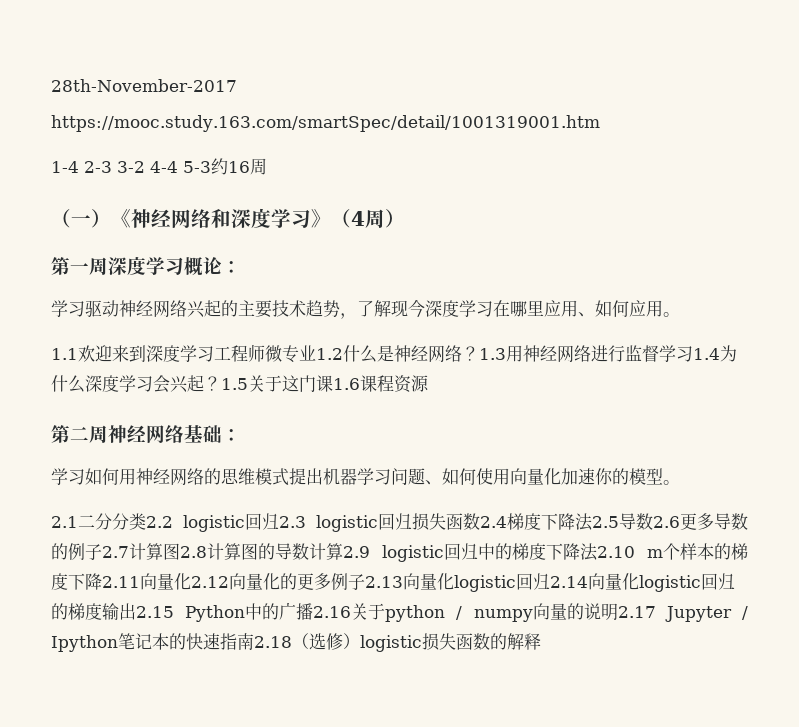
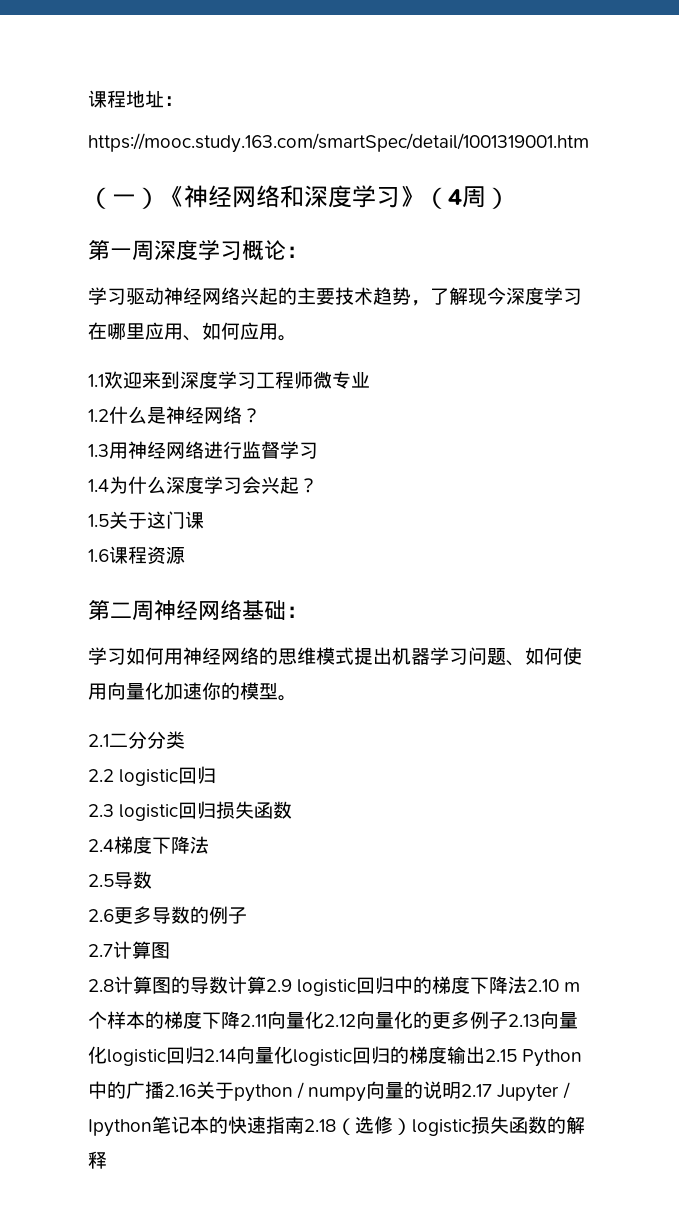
- 28th-November-2017
+ 课程地址：
- 1-4 2-3 3-2 4-4 5-3约16周
- 1.1欢迎来到深度学习工程师微专业1.2什么是神经网络？1.3用神经网络进行监督学习1.4为什么深度学习会兴起？1.5关于这门课1.6课程资源
+ 1.1欢迎来到深度学习工程师微专业
+ 1.2什么是神经网络？
+ 1.3用神经网络进行监督学习
+ 1.4为什么深度学习会兴起？
+ 1.5关于这门课
+ 1.6课程资源
- 2.1二分分类2.2 logistic回归2.3 logistic回归损失函数2.4梯度下降法2.5导数2.6更多导数的例子2.7计算图2.8计算图的导数计算2.9 logistic回归中的梯度下降法2.10 m个样本的梯度下降2.11向量化2.12向量化的更多例子2.13向量化logistic回归2.14向量化logistic回归的梯度输出2.15 Python中的广播2.16关于python / numpy向量的说明2.17 Jupyter / Ipython笔记本的快速指南2.18（选修）logistic损失函数的解释
+ 2.1二分分类
+ 2.2 logistic回归
+ 2.3 logistic回归损失函数
+ 2.4梯度下降法
+ 2.5导数
+ 2.6更多导数的例子
+ 2.7计算图
+ 2.8计算图的导数计算2.9 logistic回归中的梯度下降法2.10 m个样本的梯度下降2.11向量化2.12向量化的更多例子2.13向量化logistic回归2.14向量化logistic回归的梯度输出2.15 Python中的广播2.16关于python / numpy向量的说明2.17 Jupyter / Ipython笔记本的快速指南2.18（选修）logistic损失函数的解释

